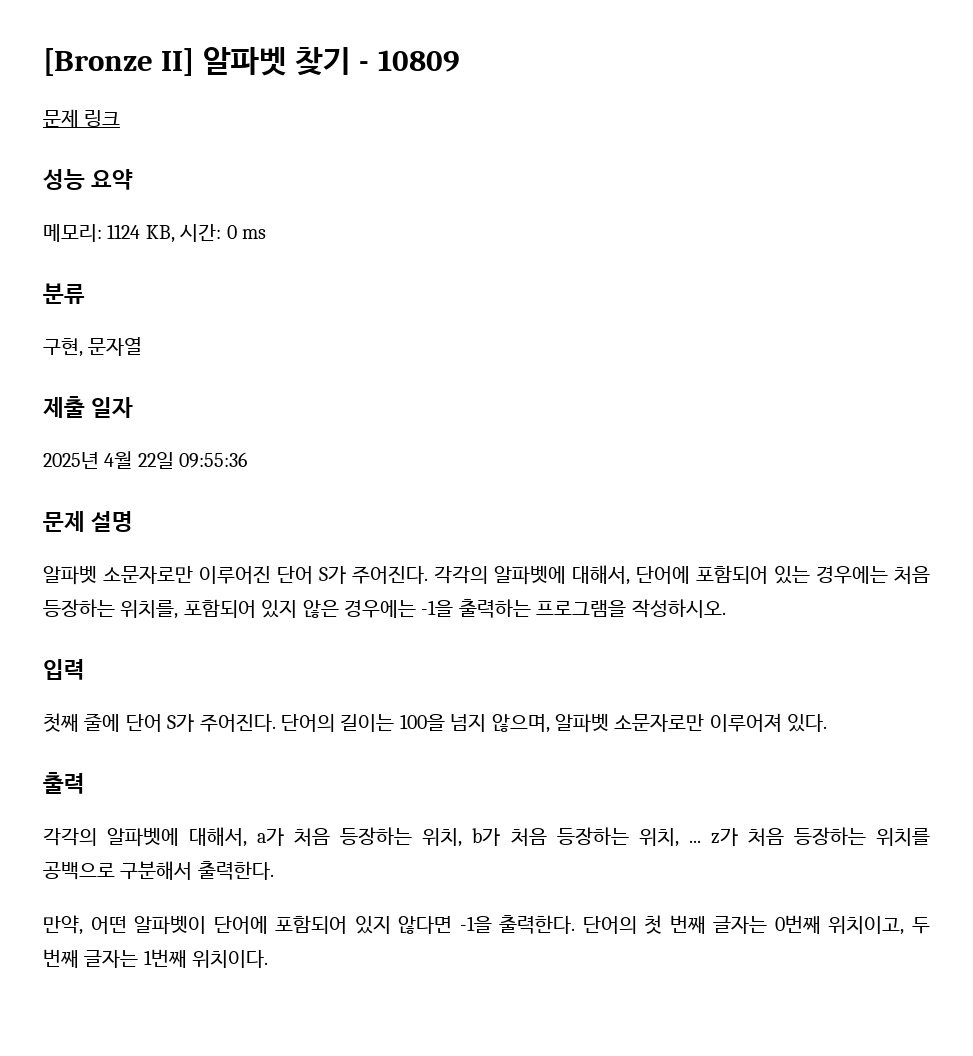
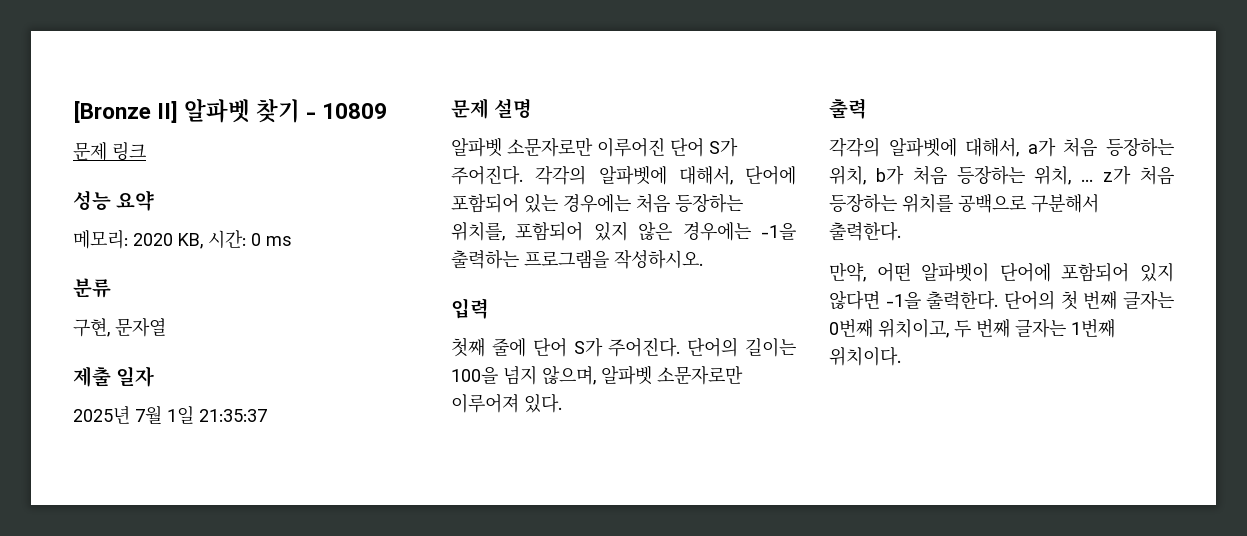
- 메모리: 1124 KB, 시간: 0 ms
+ 메모리: 2020 KB, 시간: 0 ms
- 2025년 4월 22일 09:55:36
+ 2025년 7월 1일 21:35:37

